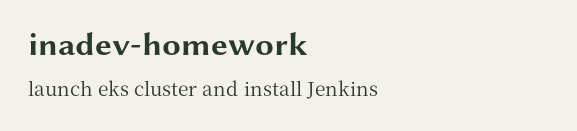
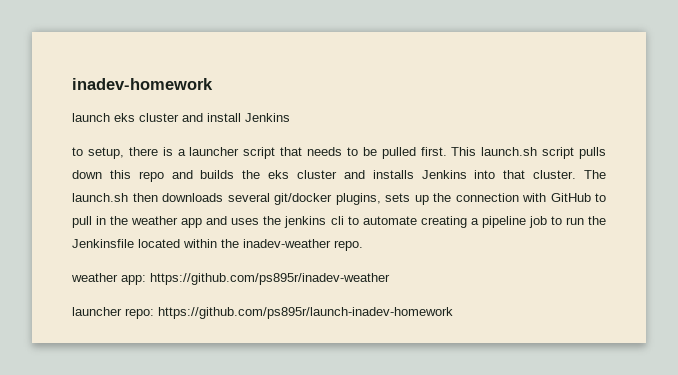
+ to setup, there is a launcher script that needs to be pulled first. This launch.sh script pulls down this repo and builds the eks cluster and installs Jenkins into that cluster. The launch.sh then downloads several git/docker plugins, sets up the connection with GitHub to pull in the weather app and uses the jenkins cli to automate creating a pipeline job to run the Jenkinsfile located within the inadev-weather repo.
+ weather app: https://github.com/ps895r/inadev-weather
+ launcher repo: https://github.com/ps895r/launch-inadev-homework

